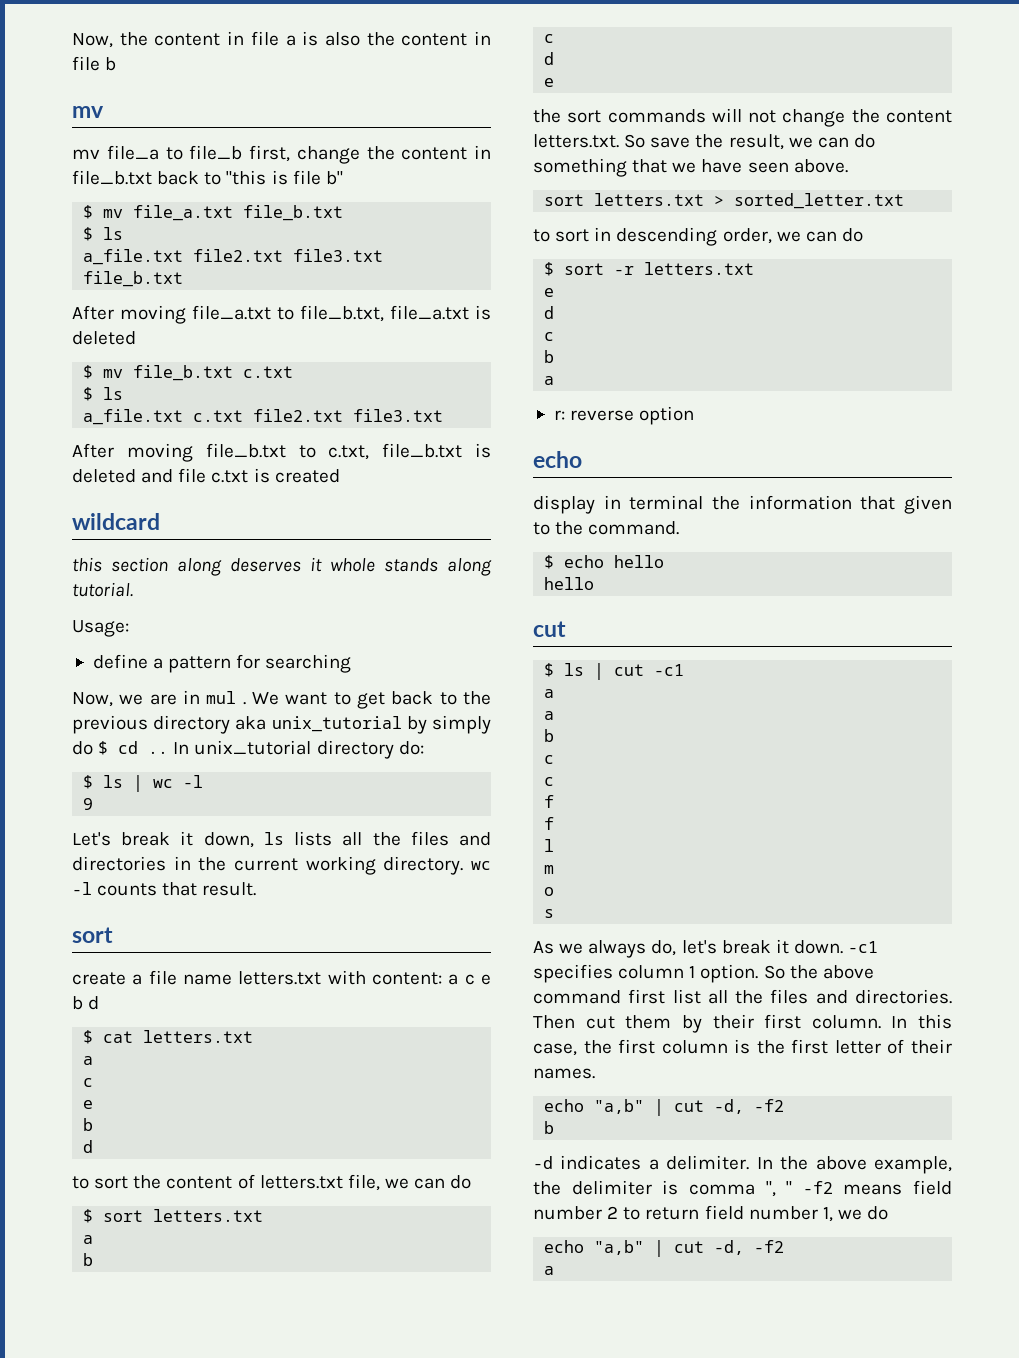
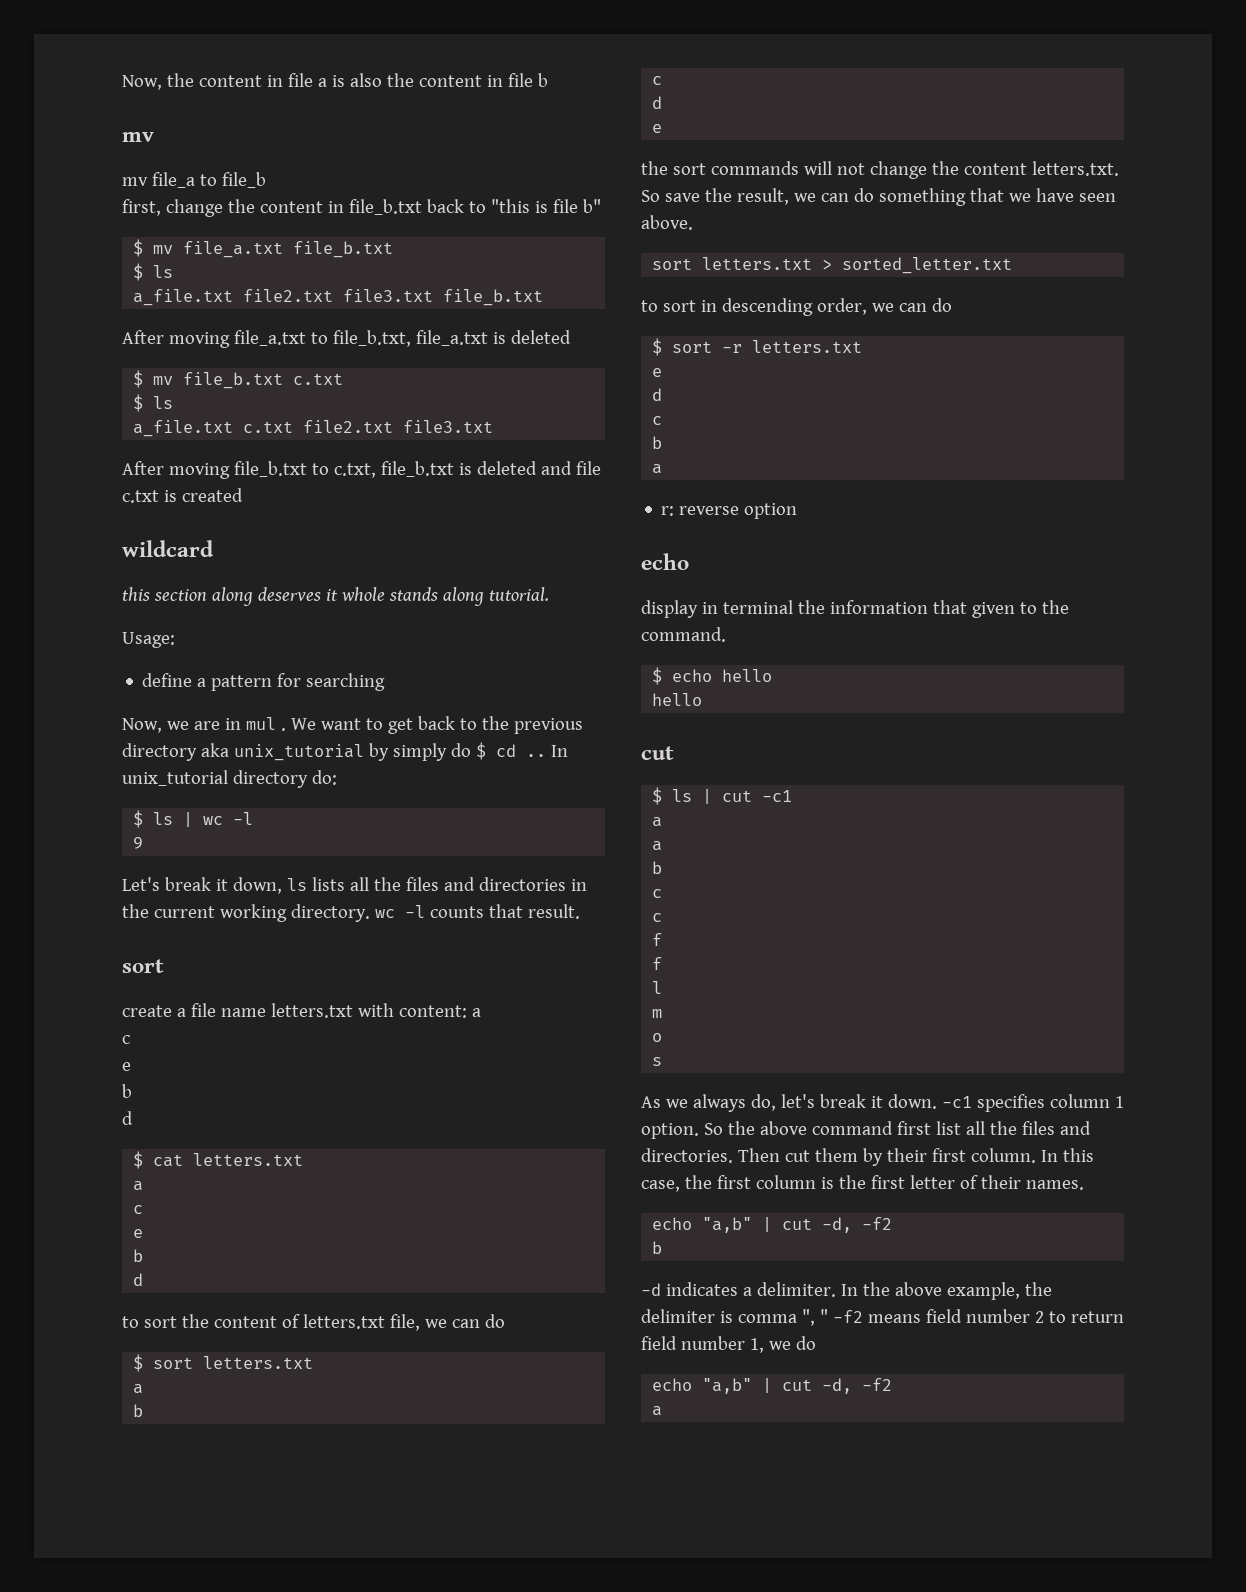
- mv file_a to file_b first, change the content in file_b.txt back to "this is file b"
+ mv file_a to file_b
+ first, change the content in file_b.txt back to "this is file b"
- create a file name letters.txt with content: a c e b d
+ create a file name letters.txt with content: a
+ c
+ e
+ b
+ d

